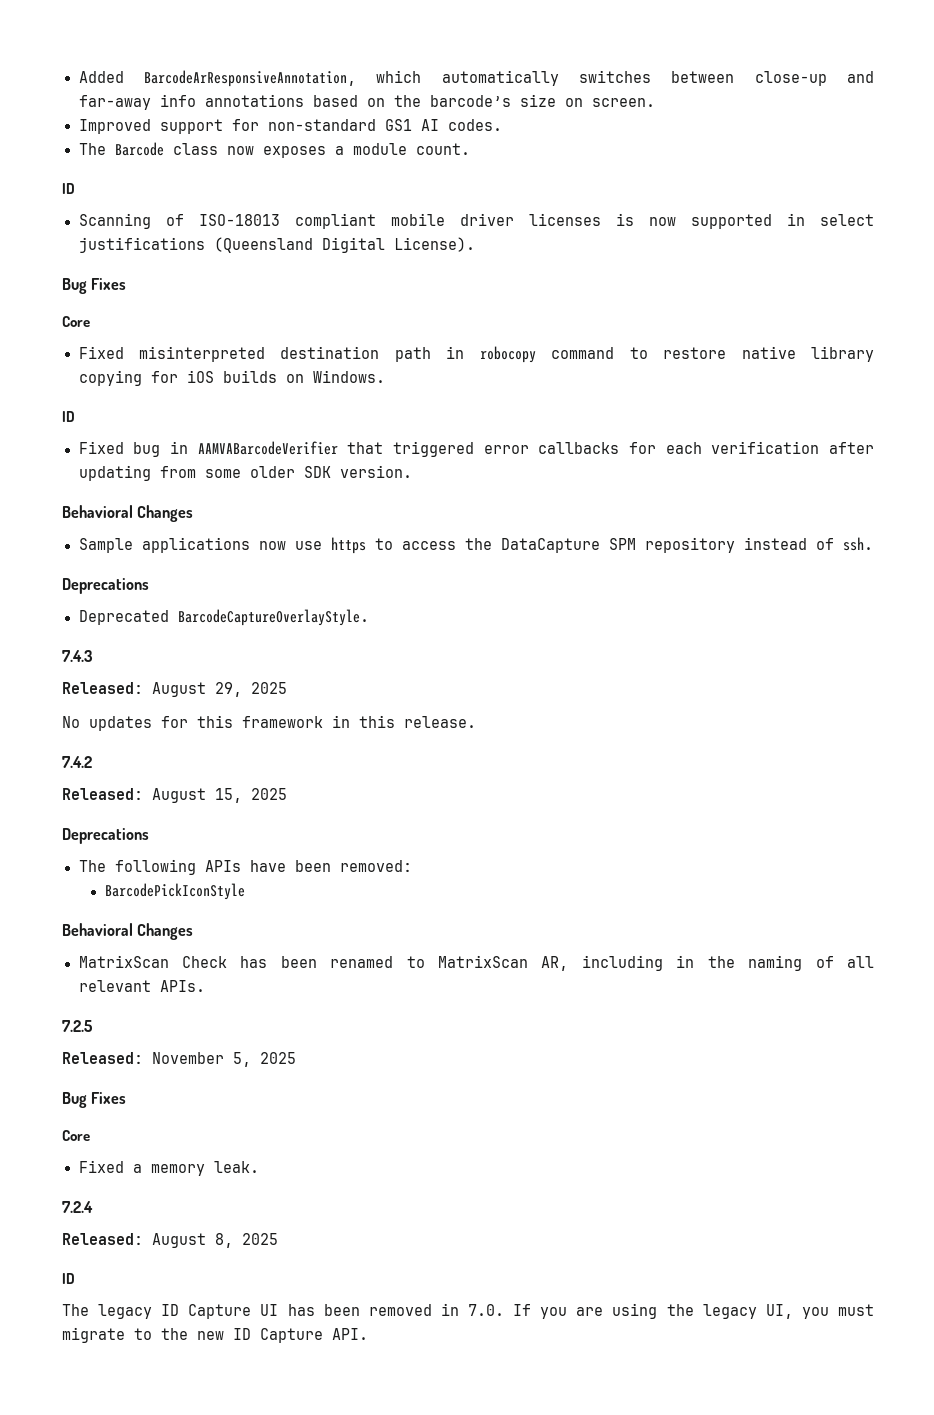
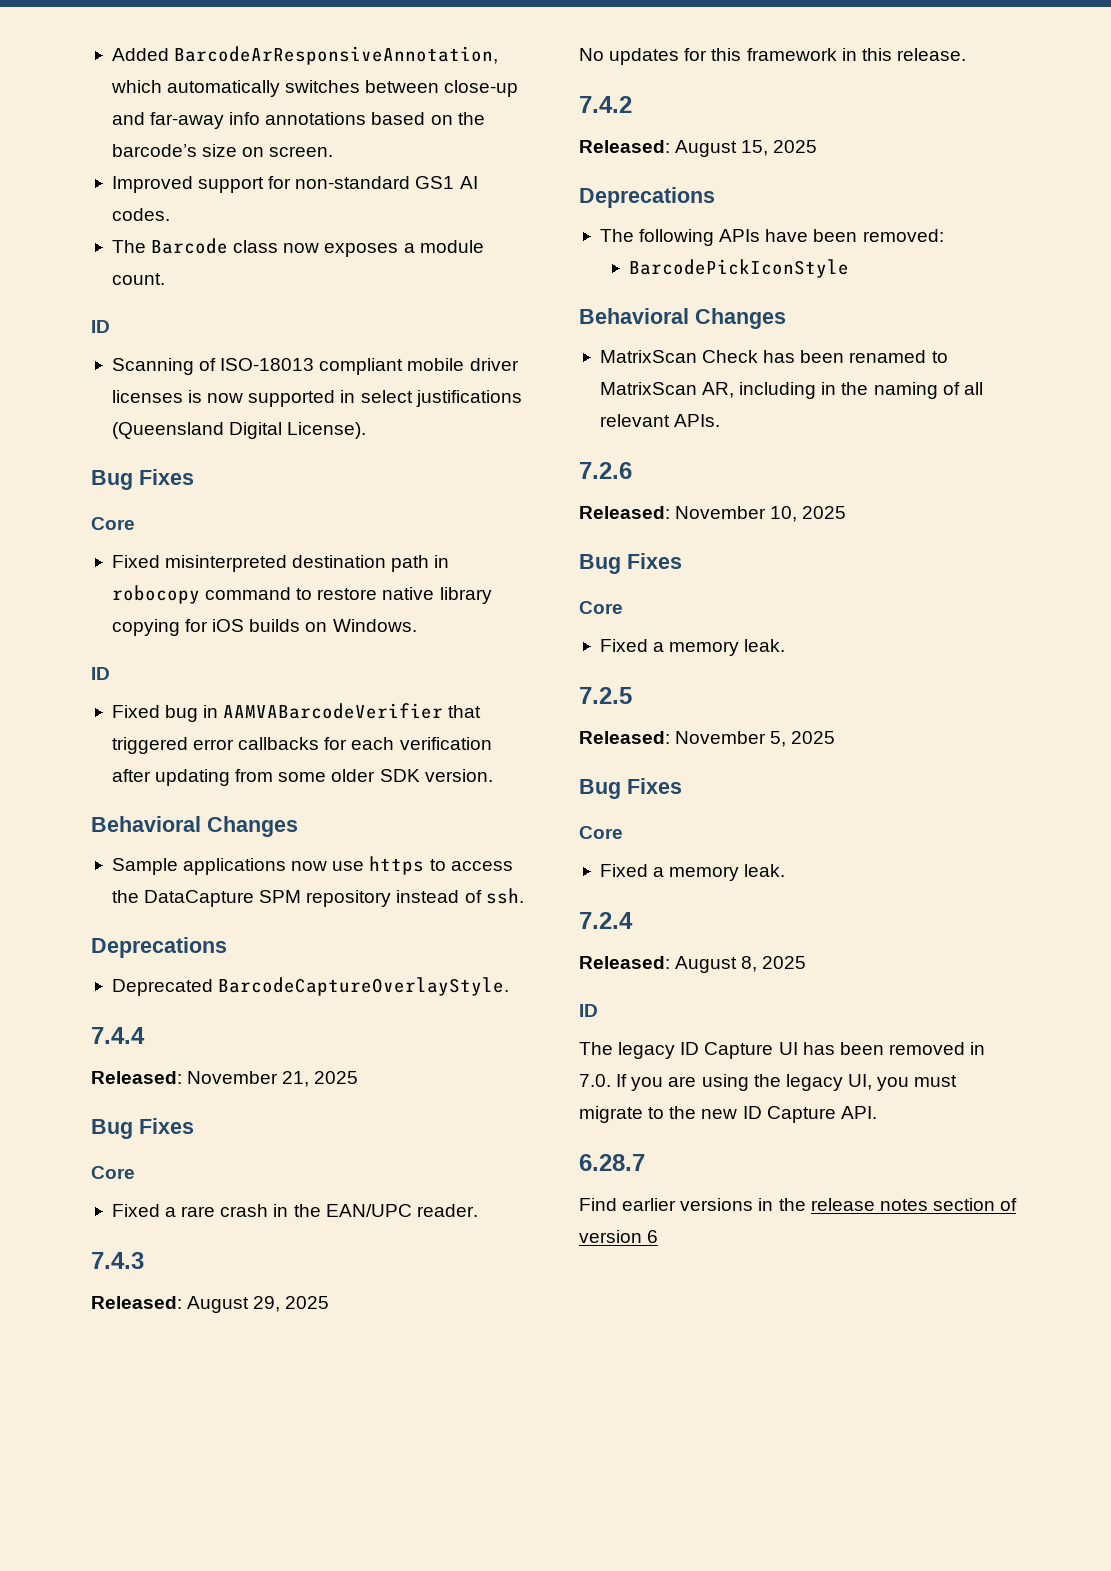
+ 7.4.4
+ Released: November 21, 2025
+ Bug Fixes
+ Core
+ Fixed a rare crash in the EAN/UPC reader.
+ 7.2.6
+ Released: November 10, 2025
+ Bug Fixes
+ Core
+ Fixed a memory leak.
+ 6.28.7
+ Find earlier versions in the release notes section of version 6

